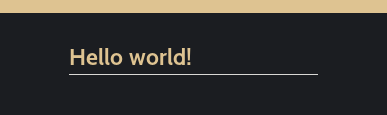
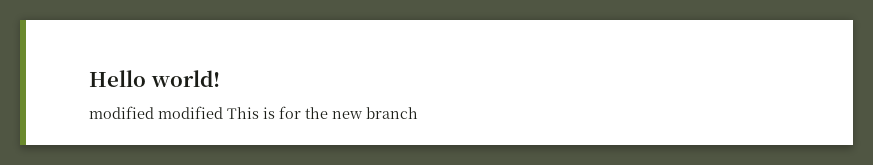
+ modified modified This is for the new branch

